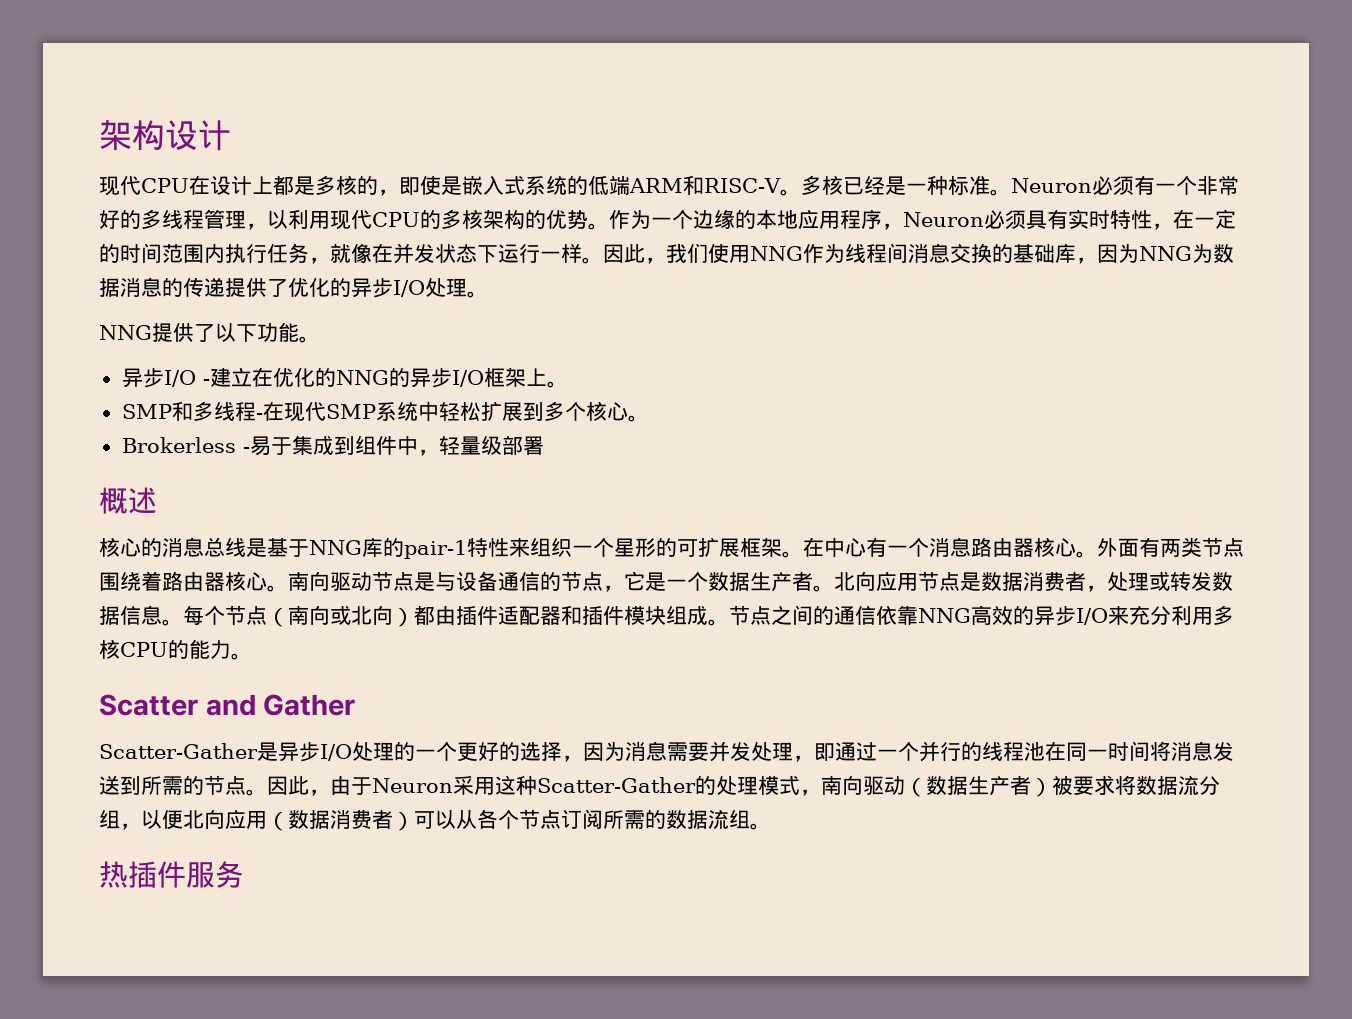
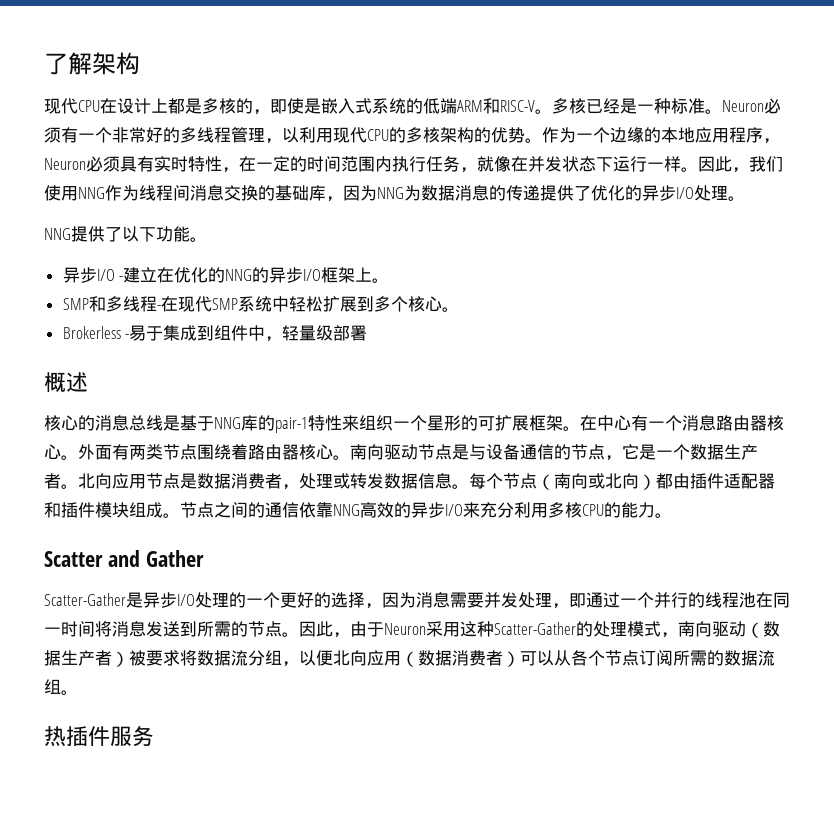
- 架构设计
+ 了解架构

